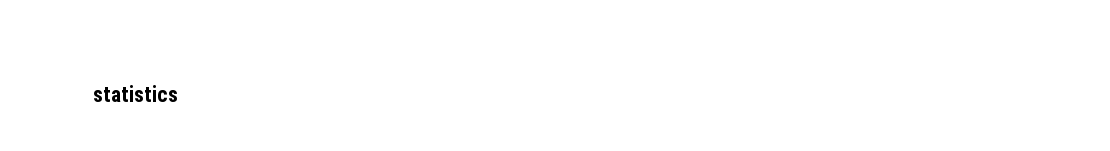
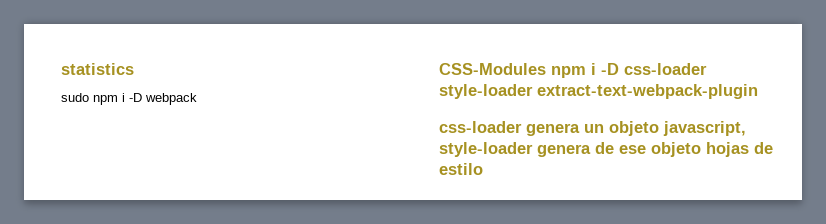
+ sudo npm i -D webpack
+ CSS-Modules npm i -D css-loader style-loader extract-text-webpack-plugin
+ css-loader genera un objeto javascript, style-loader genera de ese objeto hojas de estilo

